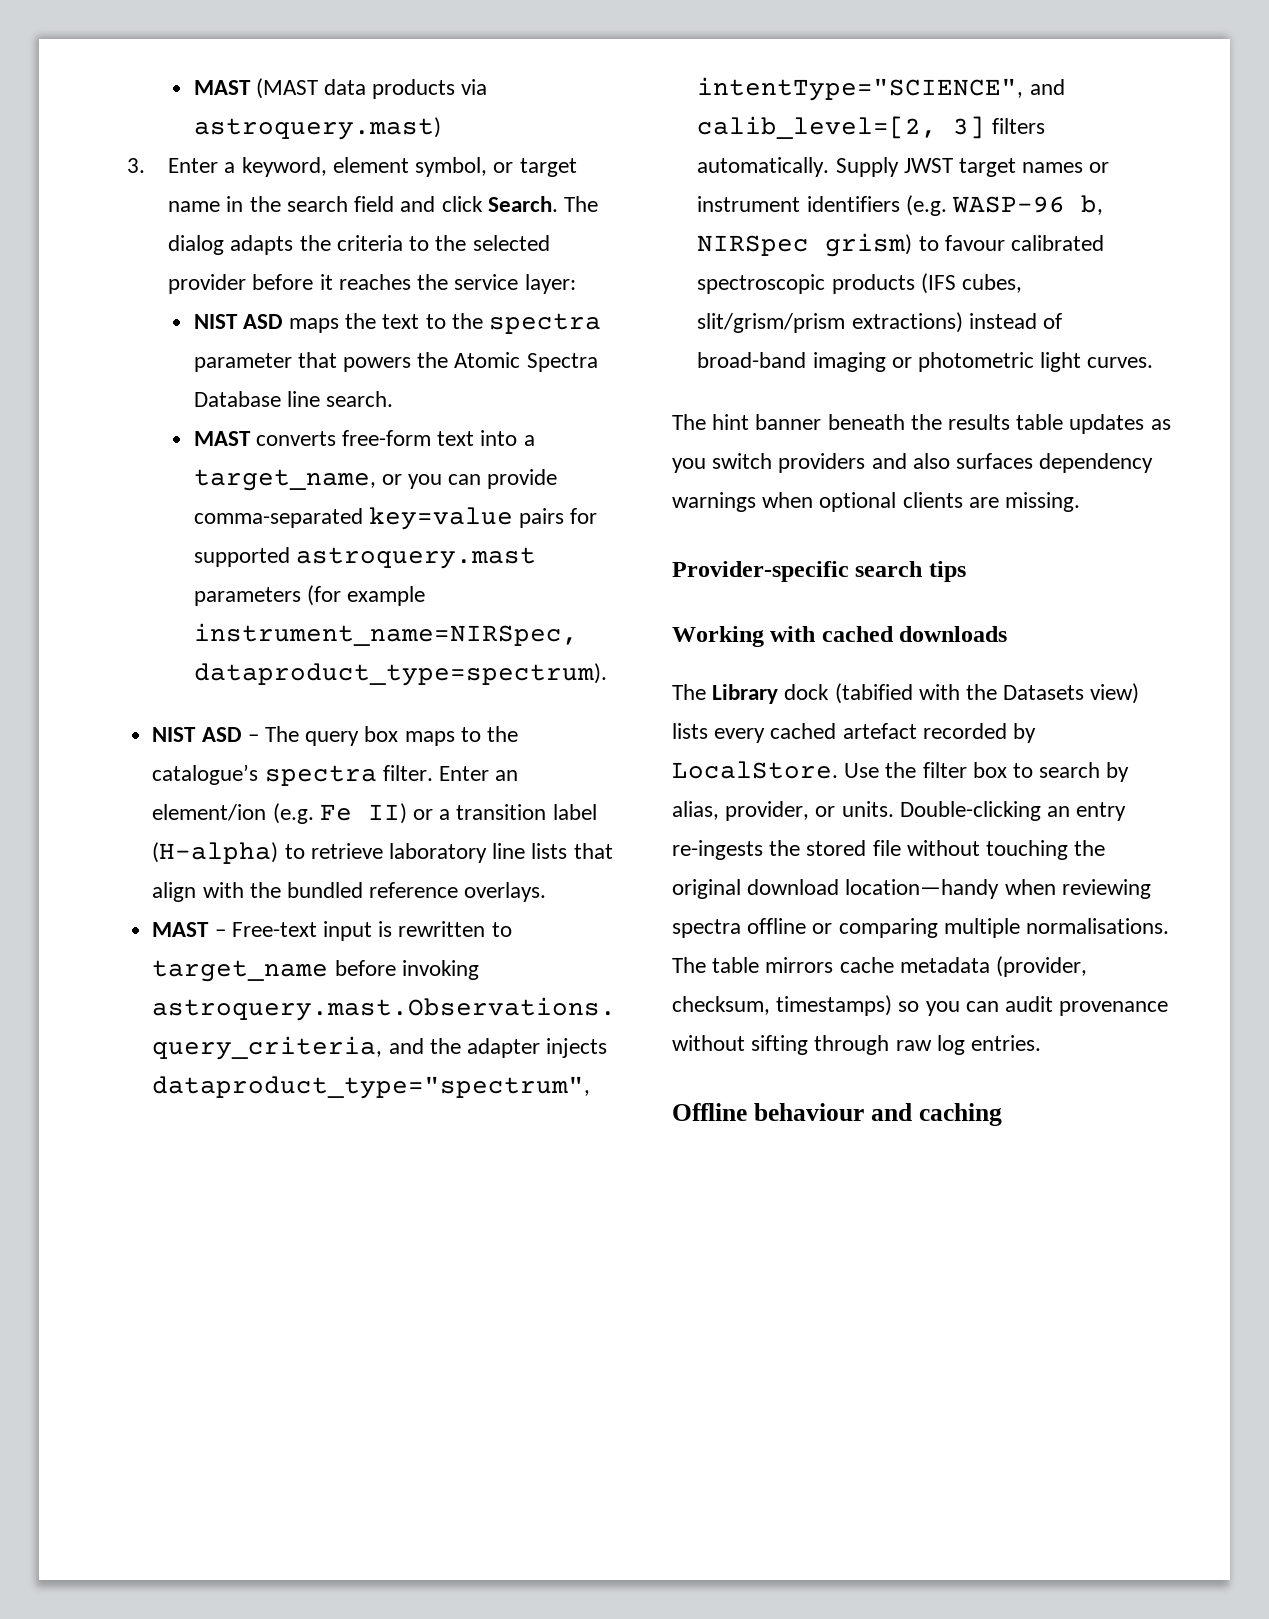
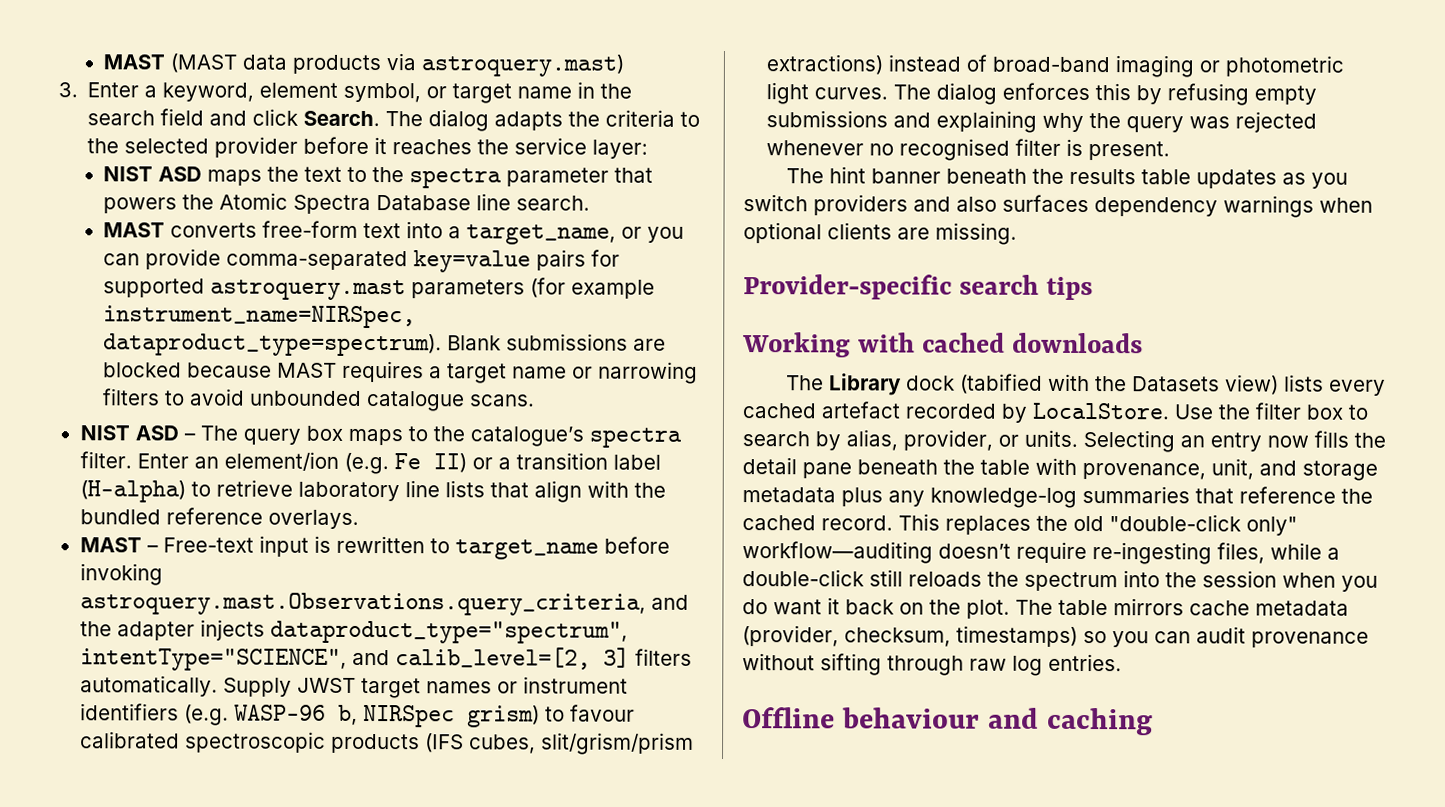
+ Blank submissions are blocked because MAST requires a target name or narrowing filters to avoid unbounded catalogue scans.
+ The dialog enforces this by refusing empty submissions and explaining why the query was rejected whenever no recognised filter is present.
- Double-clicking an entry re-ingests the stored file without touching the original download location—handy when reviewing spectra offline or comparing multiple normalisations.
+ Selecting an entry now fills the detail pane beneath the table with provenance, unit, and storage metadata plus any knowledge-log summaries that reference the cached record. This replaces the old "double-click only" workflow—auditing doesn’t require re-ingesting files, while a double-click still reloads the spectrum into the session when you do want it back on the plot.

